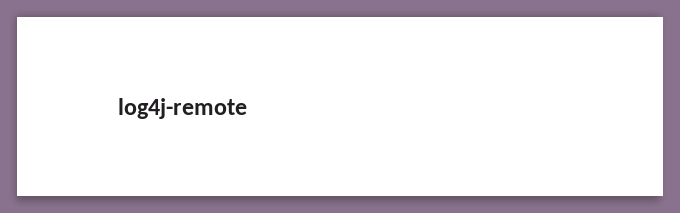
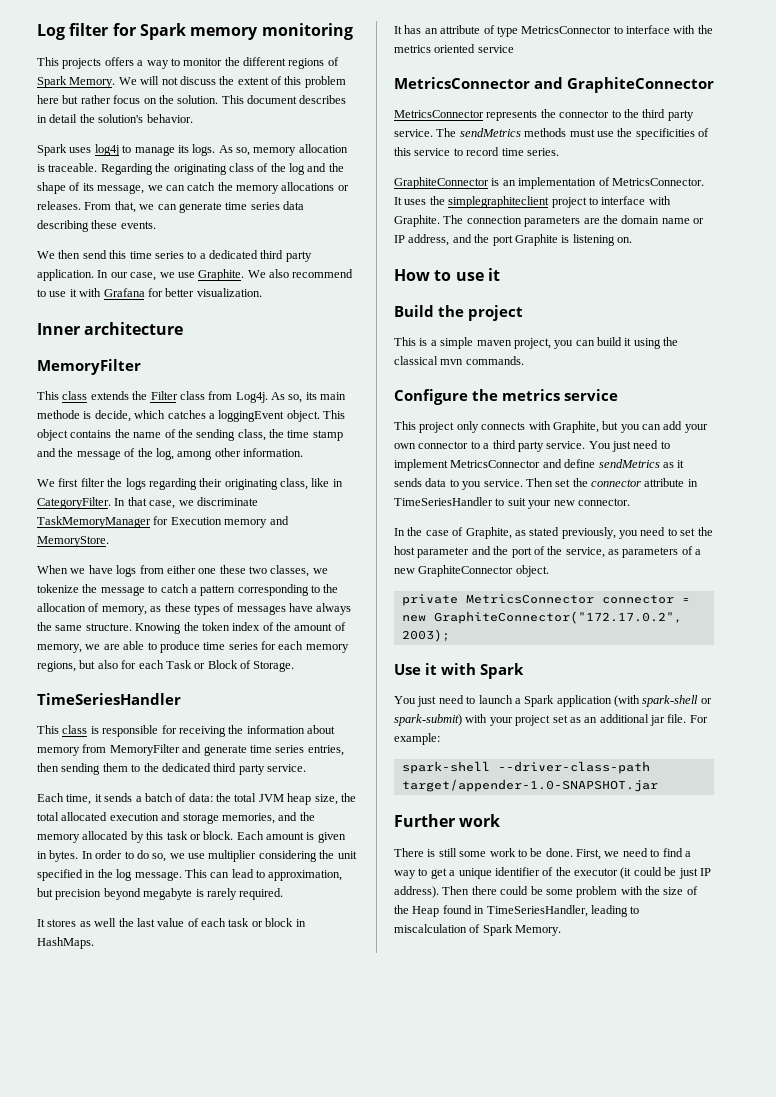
- log4j-remote
+ Log filter for Spark memory monitoring
+ This projects offers a way to monitor the different regions of Spark Memory. We will not discuss the extent of this problem here but rather focus on the solution. This document describes in detail the solution's behavior.
+ Spark uses log4j to manage its logs. As so, memory allocation is traceable. Regarding the originating class of the log and the shape of its message, we can catch the memory allocations or releases. From that, we can generate time series data describing these events.
+ We then send this time series to a dedicated third party application. In our case, we use Graphite. We also recommend to use it with Grafana for better visualization.
+ Inner architecture
+ MemoryFilter
+ This class extends the Filter class from Log4j. As so, its main methode is decide, which catches a loggingEvent object. This object contains the name of the sending class, the time stamp and the message of the log, among other information.
+ We first filter the logs regarding their originating class, like in CategoryFilter. In that case, we discriminate TaskMemoryManager for Execution memory and MemoryStore.
+ When we have logs from either one these two classes, we tokenize the message to catch a pattern corresponding to the allocation of memory, as these types of messages have always the same structure. Knowing the token index of the amount of memory, we are able to produce time series for each memory regions, but also for each Task or Block of Storage.
+ TimeSeriesHandler
+ This class is responsible for receiving the information about memory from MemoryFilter and generate time series entries, then sending them to the dedicated third party service.
+ Each time, it sends a batch of data: the total JVM heap size, the total allocated execution and storage memories, and the memory allocated by this task or block. Each amount is given in bytes. In order to do so, we use multiplier considering the unit specified in the log message. This can lead to approximation, but precision beyond megabyte is rarely required.
+ It stores as well the last value of each task or block in HashMaps.
+ It has an attribute of type MetricsConnector to interface with the metrics oriented service
+ MetricsConnector and GraphiteConnector
+ MetricsConnector represents the connector to the third party service. The sendMetrics methods must use the specificities of this service to record time series.
+ GraphiteConnector is an implementation of MetricsConnector. It uses the simplegraphiteclient project to interface with Graphite. The connection parameters are the domain name or IP address, and the port Graphite is listening on.
+ How to use it
+ Build the project
+ This is a simple maven project, you can build it using the classical mvn commands.
+ Configure the metrics service
+ This project only connects with Graphite, but you can add your own connector to a third party service. You just need to implement MetricsConnector and define sendMetrics as it sends data to you service. Then set the connector attribute in TimeSeriesHandler to suit your new connector.
+ In the case of Graphite, as stated previously, you need to set the host parameter and the port of the service, as parameters of a new GraphiteConnector object.
+ private MetricsConnector connector = new GraphiteConnector("172.17.0.2", 2003);
+ Use it with Spark
+ You just need to launch a Spark application (with spark-shell or spark-submit) with your project set as an additional jar file. For example:
+ spark-shell --driver-class-path target/appender-1.0-SNAPSHOT.jar
+ Further work
+ There is still some work to be done. First, we need to find a way to get a unique identifier of the executor (it could be just IP address). Then there could be some problem with the size of the Heap found in TimeSeriesHandler, leading to miscalculation of Spark Memory.

